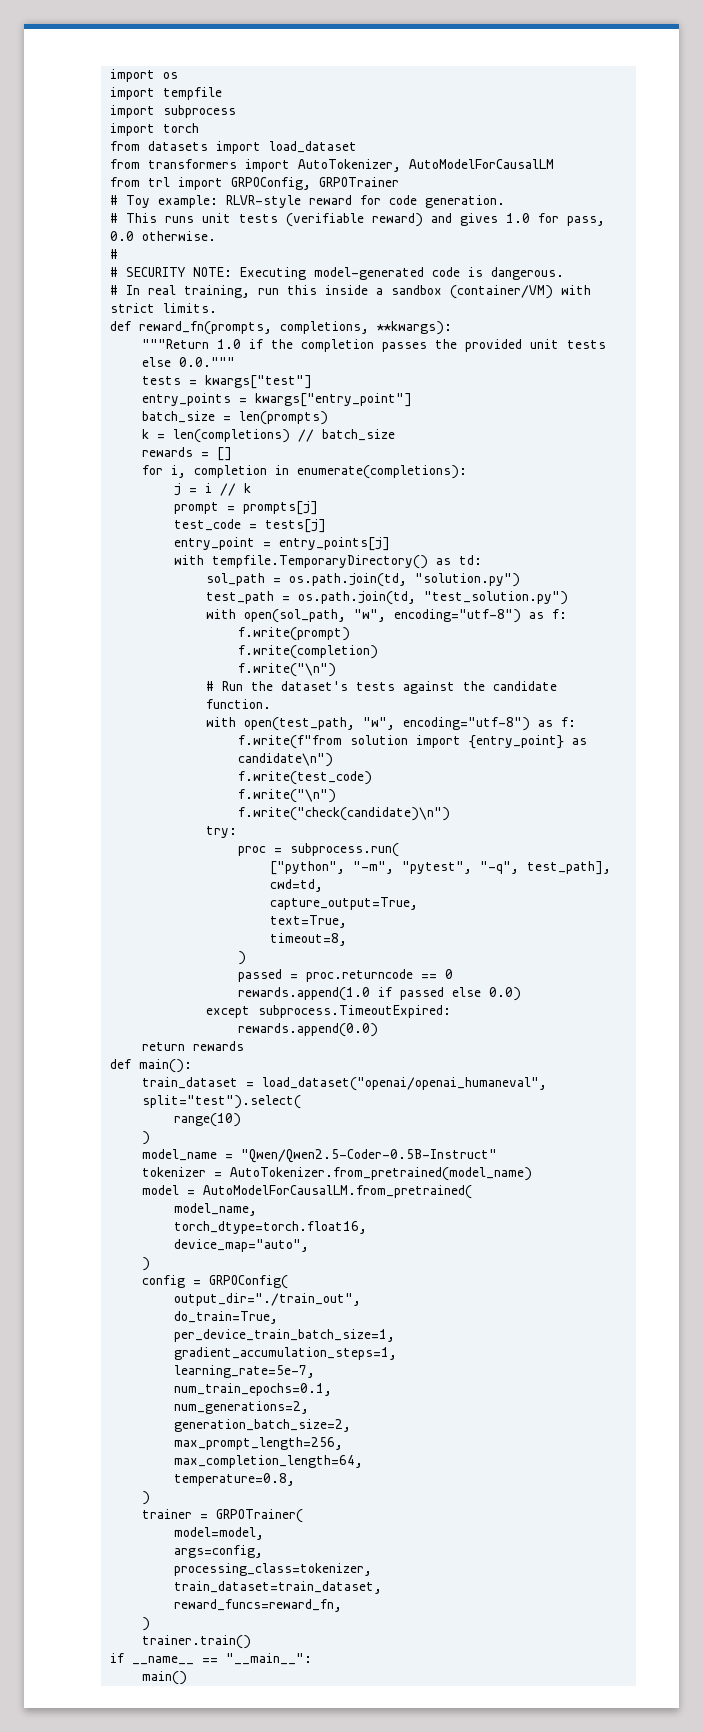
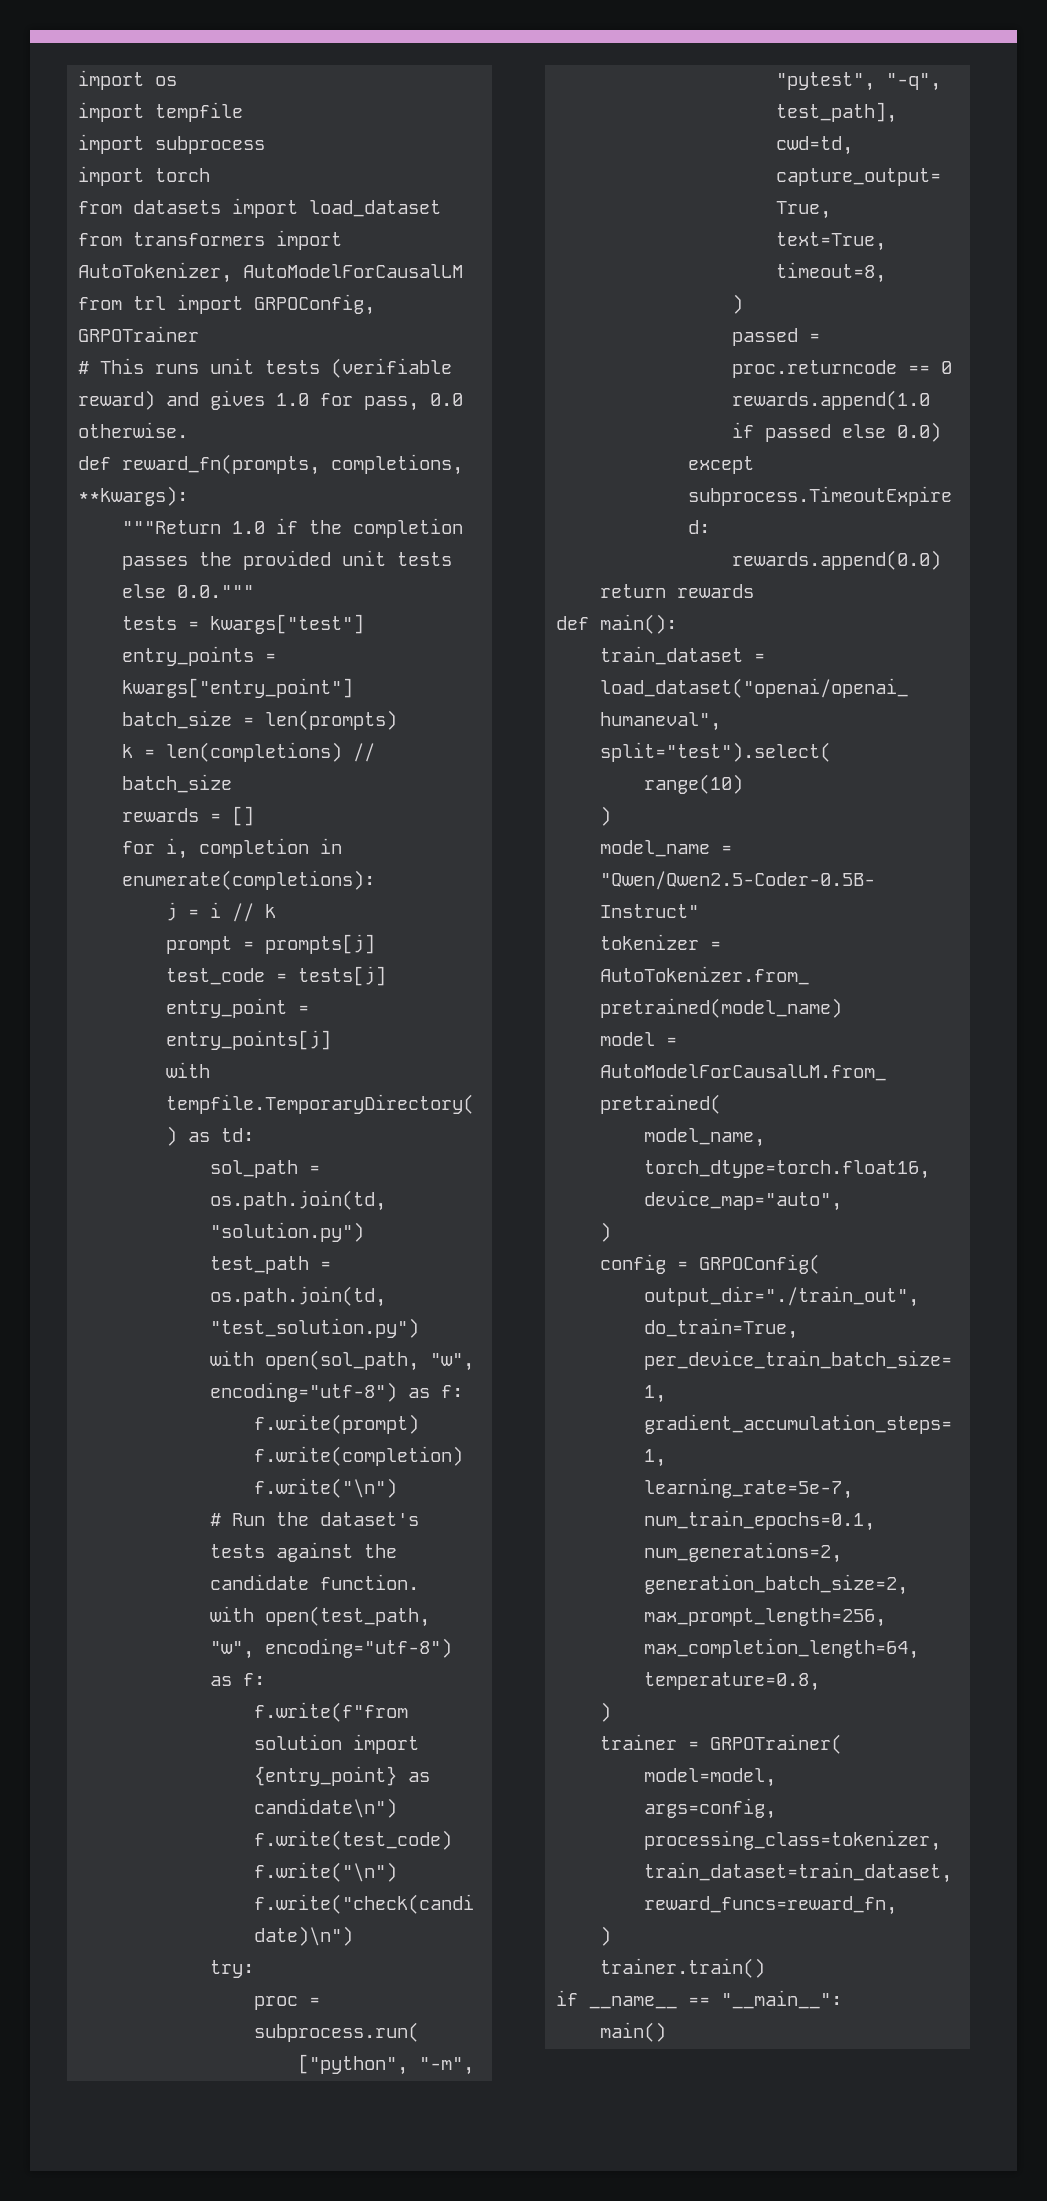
- # Toy example: RLVR-style reward for code generation.
  # This runs unit tests (verifiable reward) and gives 1.0 for pass, 0.0 otherwise.
- #
- # SECURITY NOTE: Executing model-generated code is dangerous.
- # In real training, run this inside a sandbox (container/VM) with strict limits.

